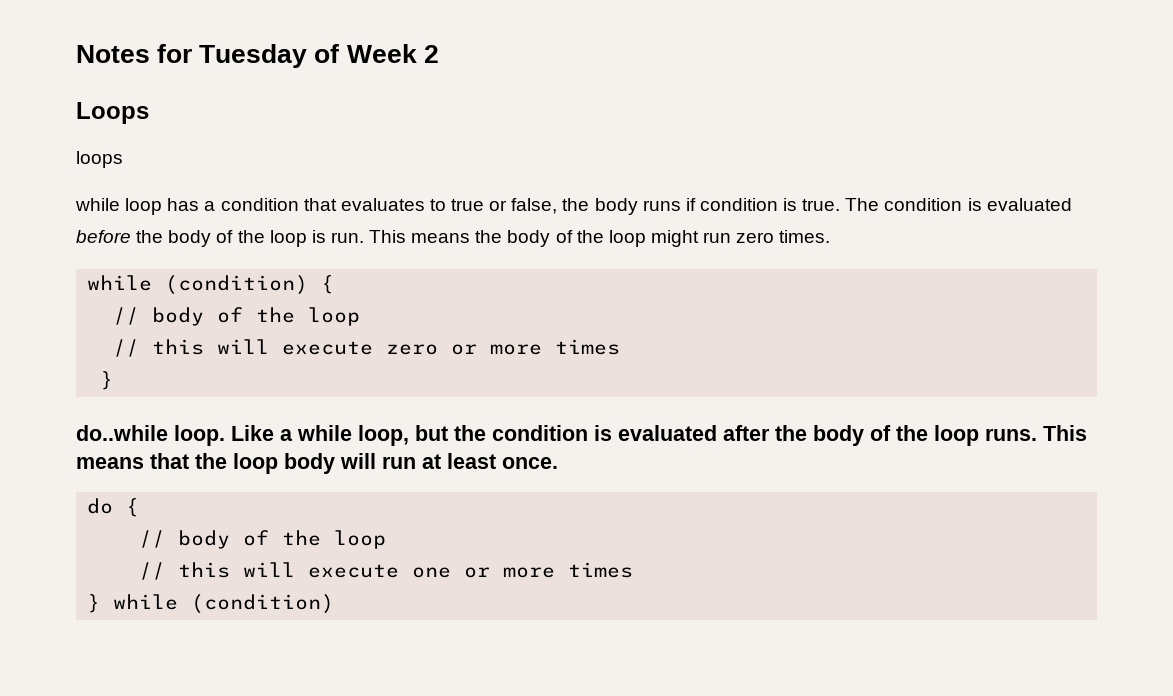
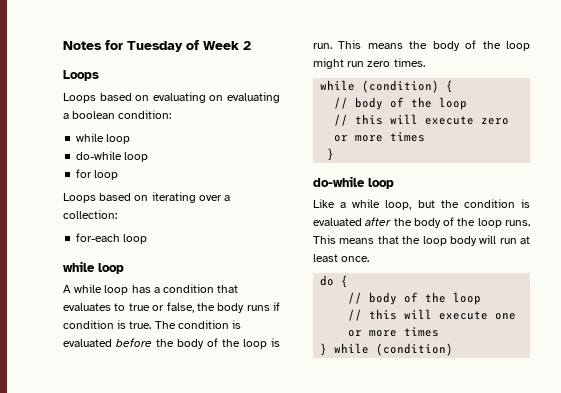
- loops
- while loop has a condition that evaluates to true or false, the body runs if condition is true.
+ Loops based on evaluating on evaluating a boolean condition:
+ while loop
+ do-while loop
+ for loop
+ Loops based on iterating over a collection:
+ for-each loop
+ while loop
+ A while loop has a condition that evaluates to true or false, the body runs if condition is true.
  // this will execute zero or more times
  }
- do..while loop. Like a while loop, but the condition is evaluated after the body of the loop runs.
+ do-while loop
+ Like a while loop, but the condition is evaluated after the body of the loop runs.

